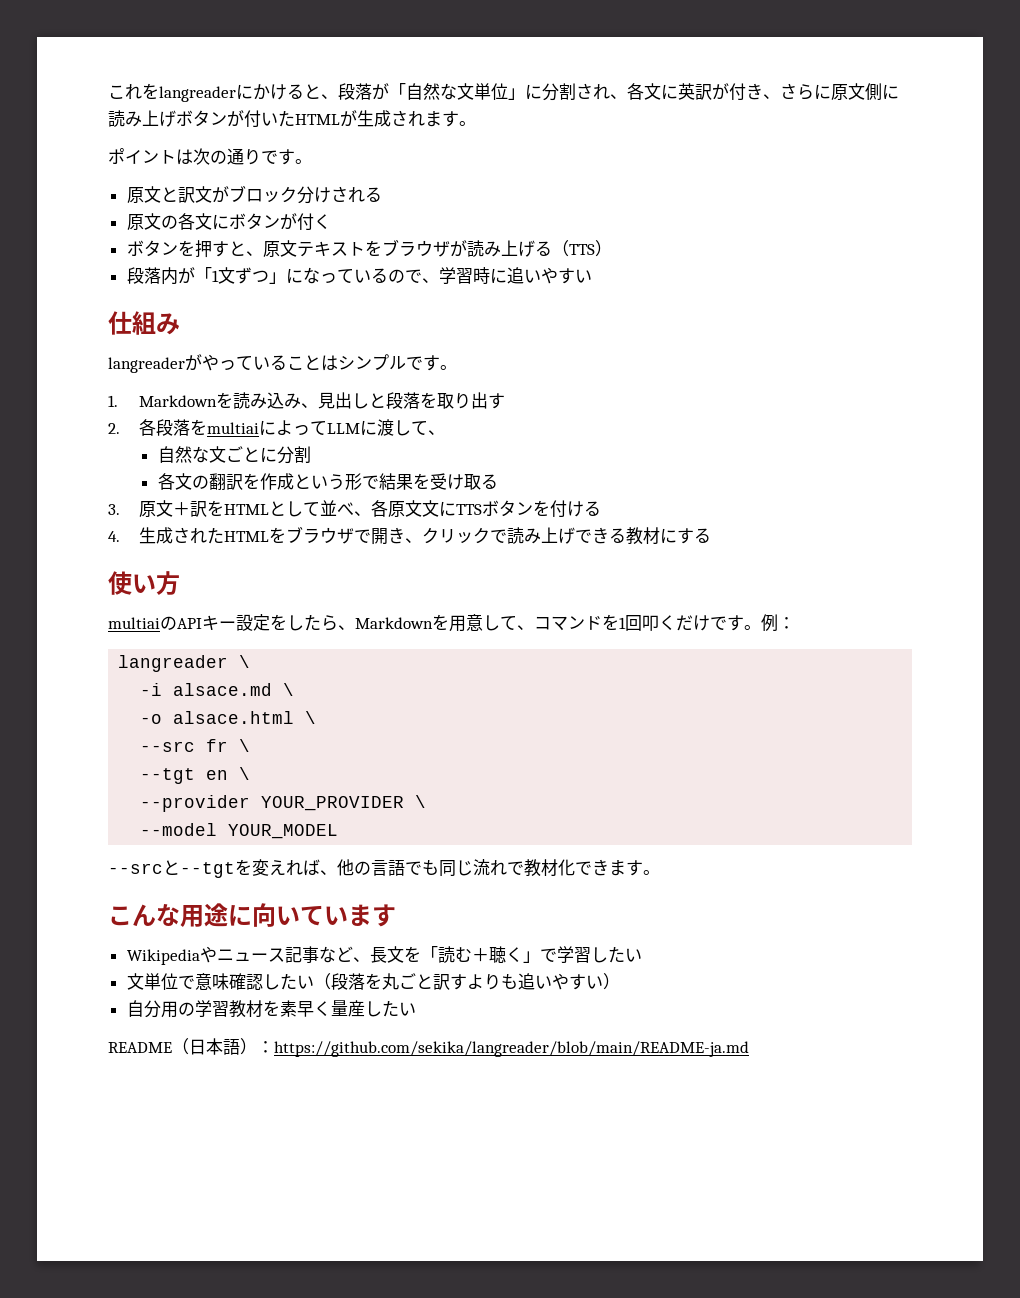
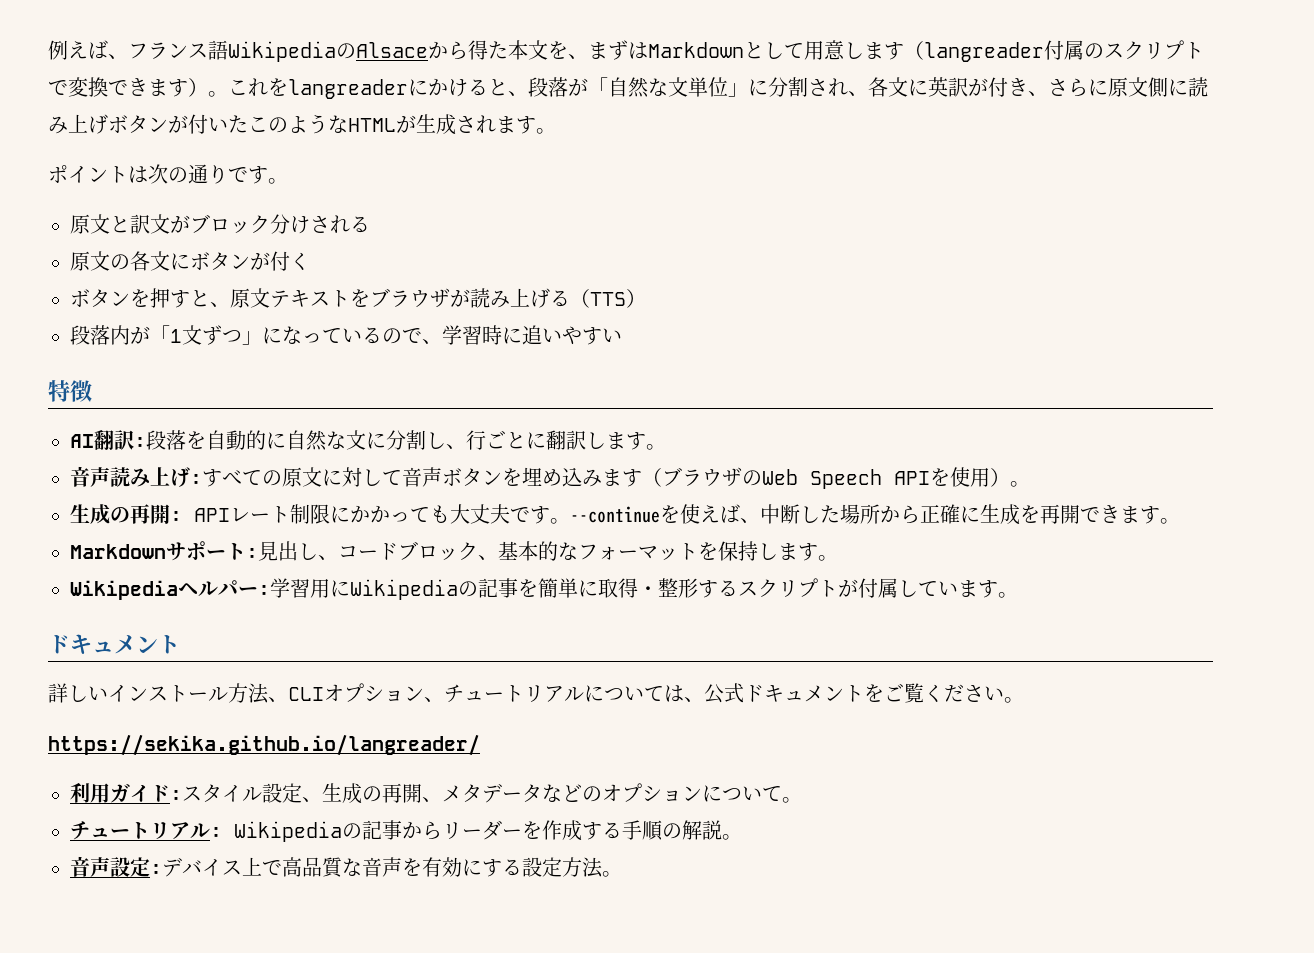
+ 例えば、フランス語WikipediaのAlsaceから得た本文を、まずはMarkdownとして用意します（langreader付属のスクリプトで変換できます）。
- これをlangreaderにかけると、段落が「自然な文単位」に分割され、各文に英訳が付き、さらに原文側に読み上げボタンが付いたHTMLが生成されます。
+ これをlangreaderにかけると、段落が「自然な文単位」に分割され、各文に英訳が付き、さらに原文側に読み上げボタンが付いたこのようなHTMLが生成されます。
- 仕組み
- langreaderがやっていることはシンプルです。
- 1. Markdownを読み込み、見出しと段落を取り出す
- 2.各段落をmultiaiによってLLMに渡して、
- 自然な文ごとに分割
- 各文の翻訳を作成という形で結果を受け取る
- 3.原文＋訳をHTMLとして並べ、各原文文にTTSボタンを付ける
- 4.生成されたHTMLをブラウザで開き、クリックで読み上げできる教材にする
- 使い方
- multiaiのAPIキー設定をしたら、Markdownを用意して、コマンドを1回叩くだけです。例：
- langreader \
- -i alsace.md \
- -o alsace.html \
- --src fr \
- --tgt en \
- --provider YOUR_PROVIDER \
- --model YOUR_MODEL
- --srcと--tgtを変えれば、他の言語でも同じ流れで教材化できます。
- こんな用途に向いています
- Wikipediaやニュース記事など、長文を「読む＋聴く」で学習したい
- 文単位で意味確認したい（段落を丸ごと訳すよりも追いやすい）
- 自分用の学習教材を素早く量産したい
- README（日本語）：https://github.com/sekika/langreader/blob/main/README-ja.md
+ 特徴
+ AI翻訳:段落を自動的に自然な文に分割し、行ごとに翻訳します。
+ 音声読み上げ:すべての原文に対して音声ボタンを埋め込みます（ブラウザのWeb Speech APIを使用）。
+ 生成の再開: APIレート制限にかかっても大丈夫です。--continueを使えば、中断した場所から正確に生成を再開できます。
+ Markdownサポート:見出し、コードブロック、基本的なフォーマットを保持します。
+ Wikipediaヘルパー:学習用にWikipediaの記事を簡単に取得・整形するスクリプトが付属しています。
+ ドキュメント
+ 詳しいインストール方法、CLIオプション、チュートリアルについては、公式ドキュメントをご覧ください。
+ https://sekika.github.io/langreader/
+ 利用ガイド:スタイル設定、生成の再開、メタデータなどのオプションについて。
+ チュートリアル: Wikipediaの記事からリーダーを作成する手順の解説。
+ 音声設定:デバイス上で高品質な音声を有効にする設定方法。

